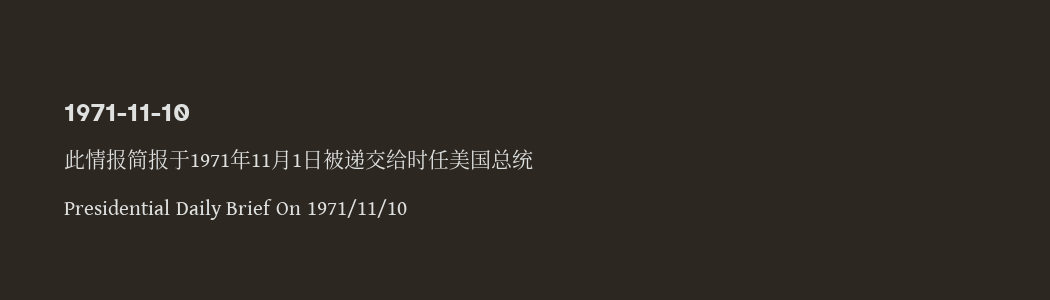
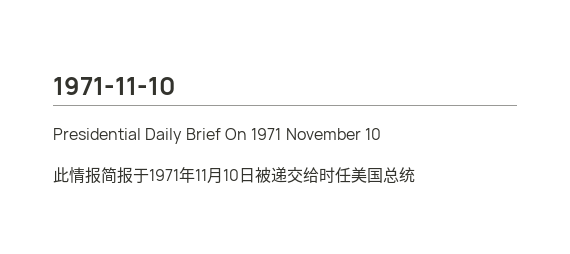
+ Presidential Daily Brief On 1971 November 10
- 此情报简报于1971年11月1日被递交给时任美国总统
+ 此情报简报于1971年11月10日被递交给时任美国总统
- Presidential Daily Brief On 1971/11/10

